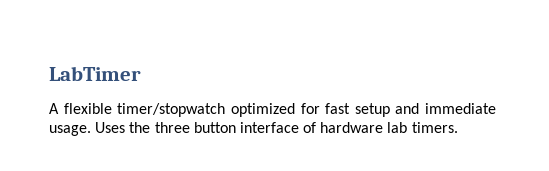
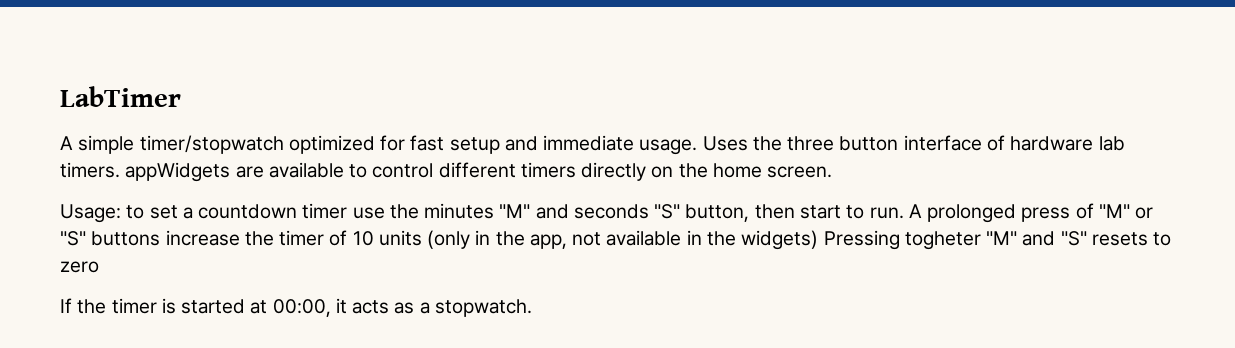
- A flexible timer/stopwatch optimized for fast setup and immediate usage.
+ A simple timer/stopwatch optimized for fast setup and immediate usage.
- Uses the three button interface of hardware lab timers.
+ Uses the three button interface of hardware lab timers. appWidgets are available to control different timers directly on the home screen.
+ Usage: to set a countdown timer use the minutes "M" and seconds "S" button, then start to run. A prolonged press of "M" or "S" buttons increase the timer of 10 units (only in the app, not available in the widgets) Pressing togheter "M" and "S" resets to zero
+ If the timer is started at 00:00, it acts as a stopwatch.

